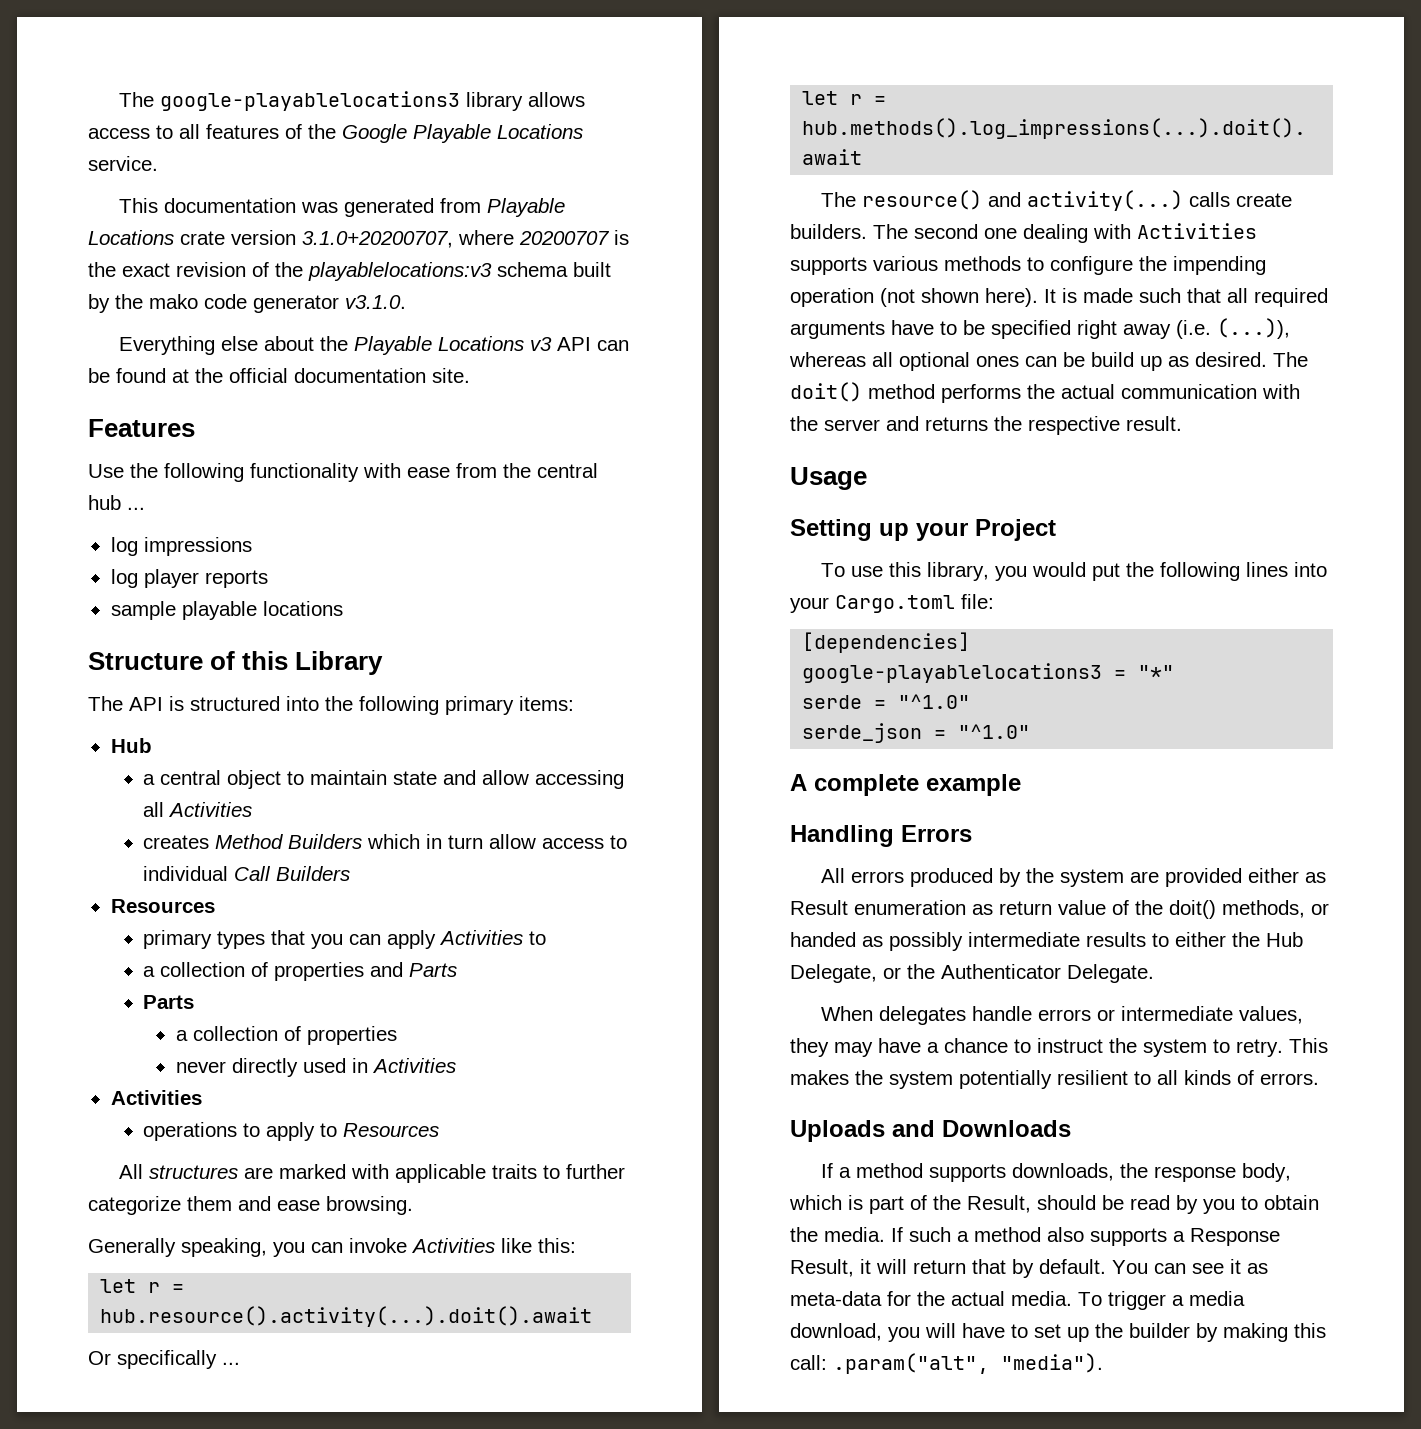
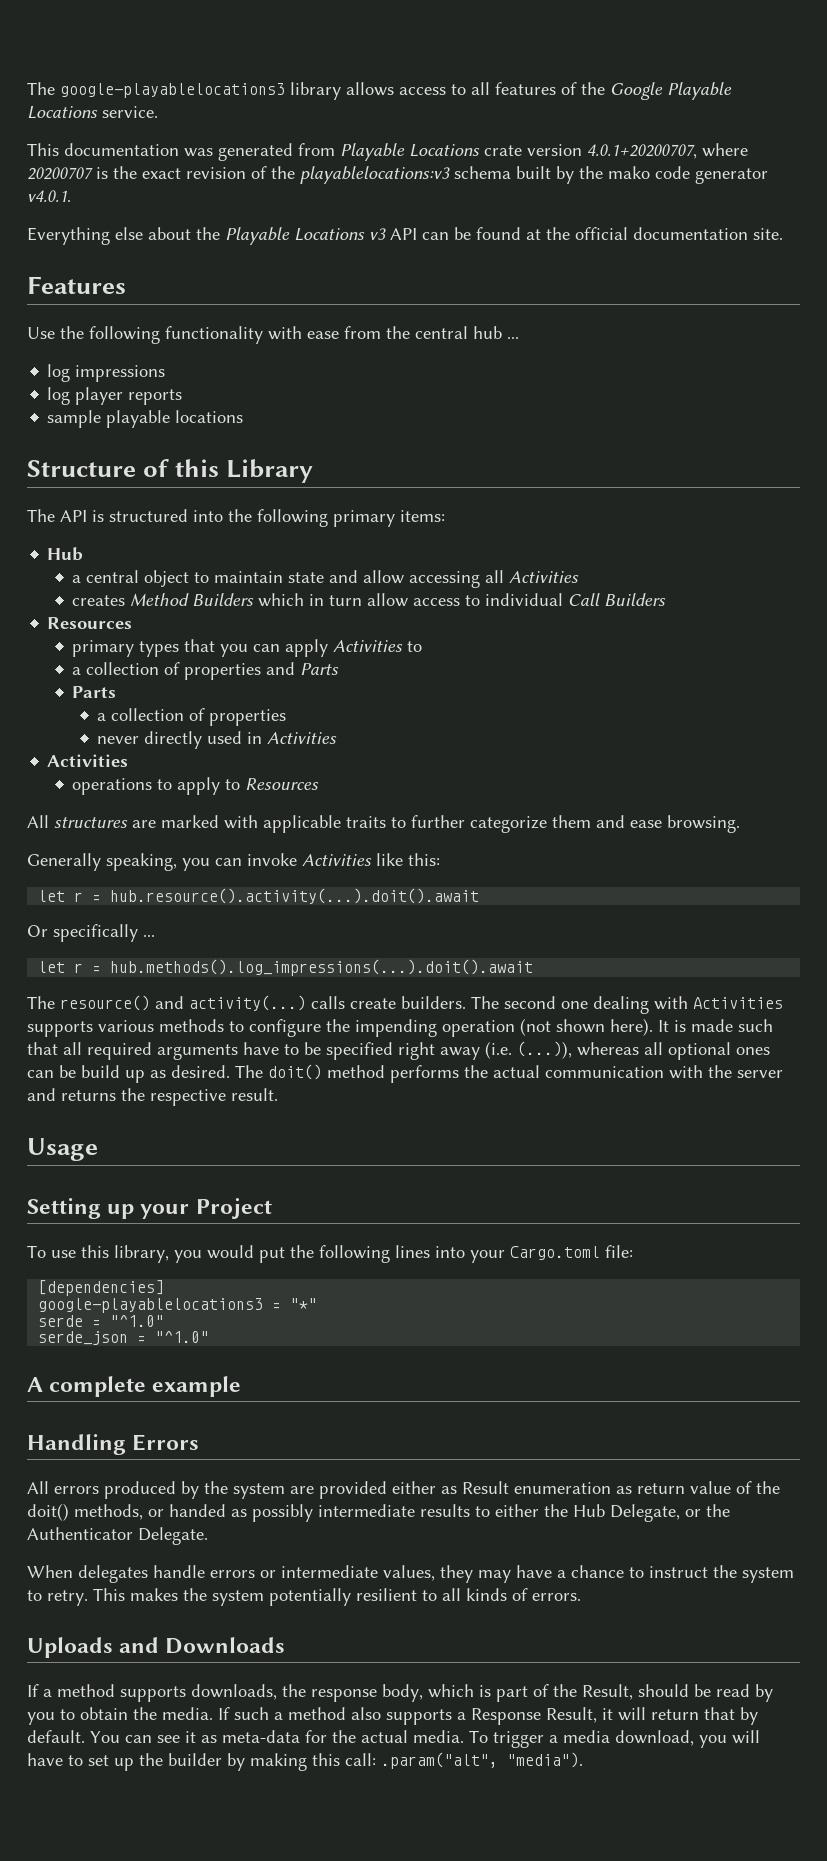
- This documentation was generated from Playable Locations crate version 3.1.0+20200707, where 20200707 is the exact revision of the playablelocations:v3 schema built by the mako code generator v3.1.0.
+ This documentation was generated from Playable Locations crate version 4.0.1+20200707, where 20200707 is the exact revision of the playablelocations:v3 schema built by the mako code generator v4.0.1.

